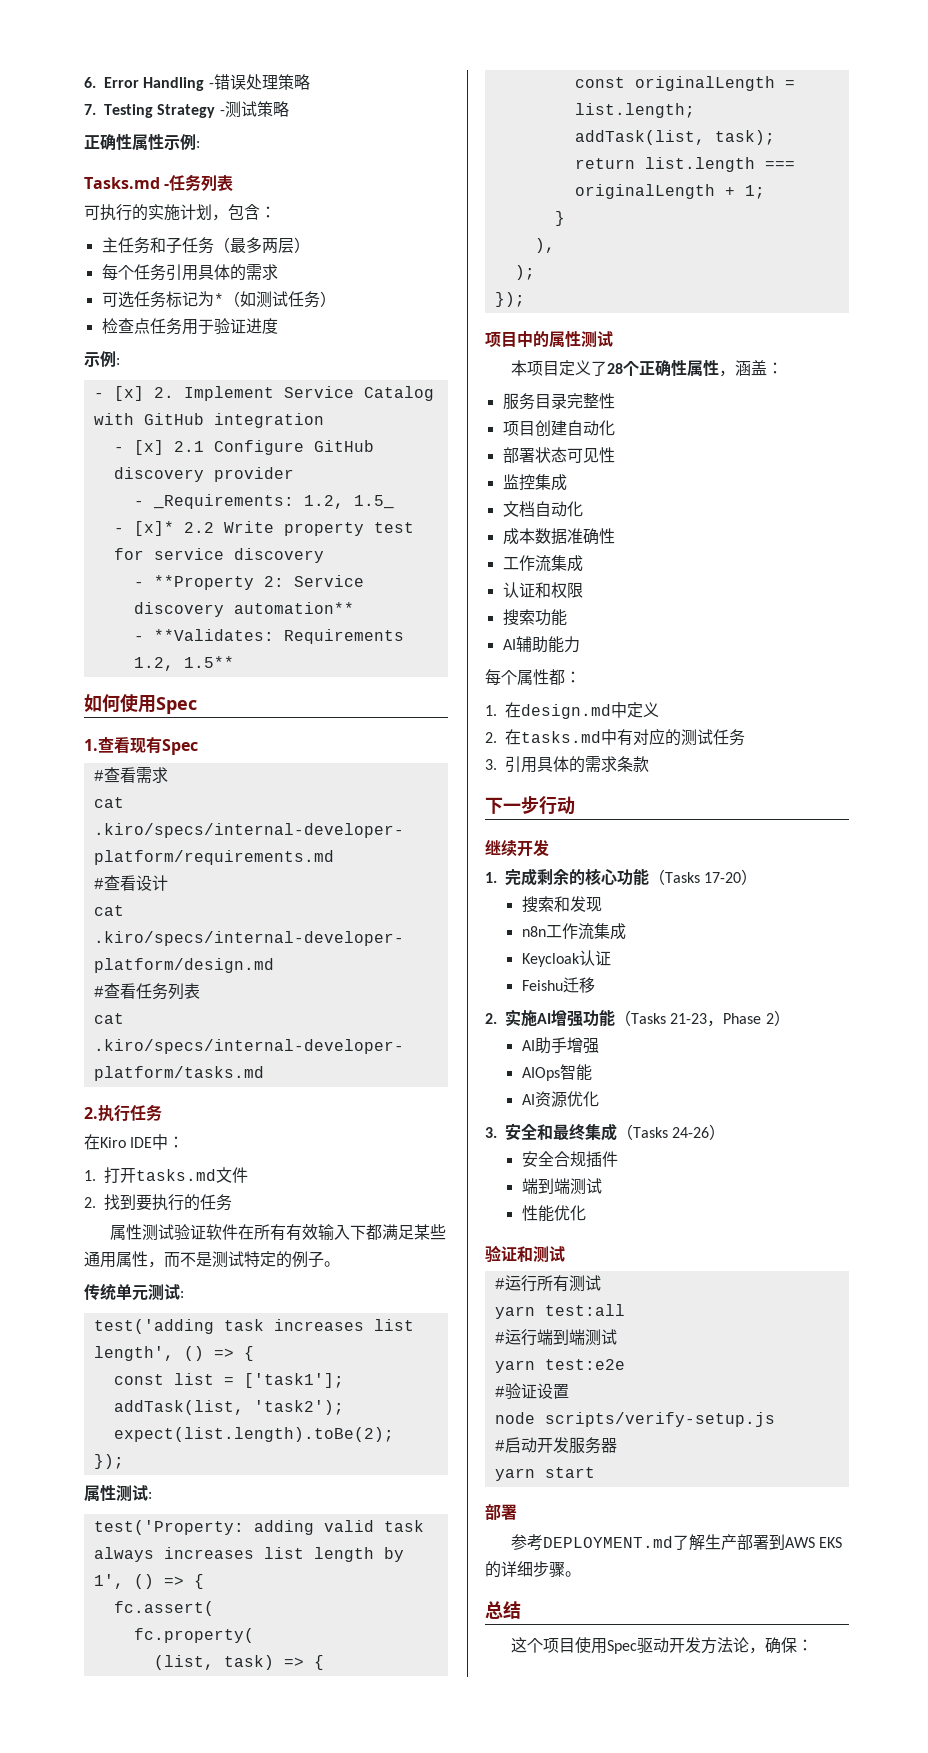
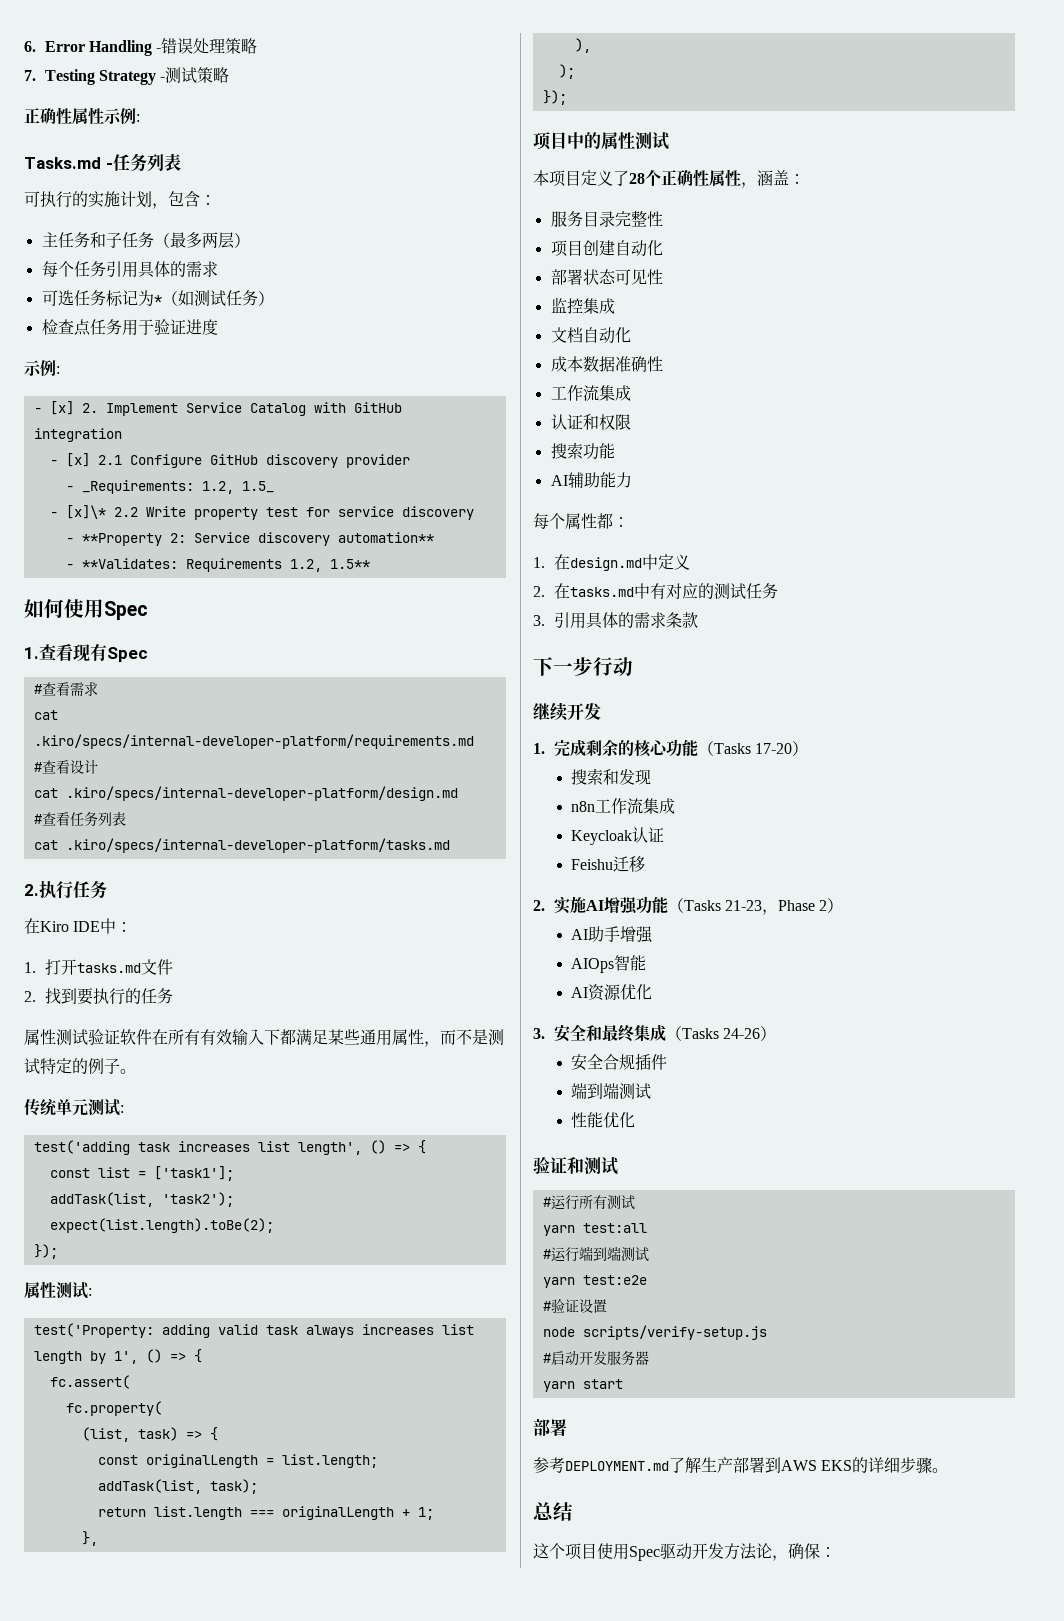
- - [x]* 2.2 Write property test for service discovery
+ - [x]\* 2.2 Write property test for service discovery
- }
+ },

